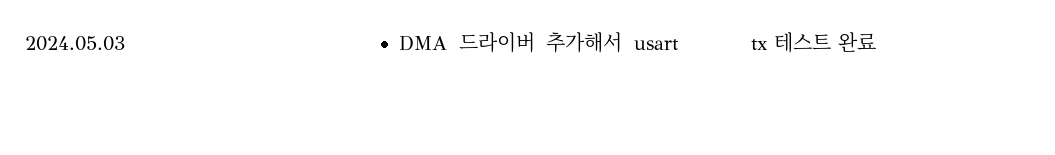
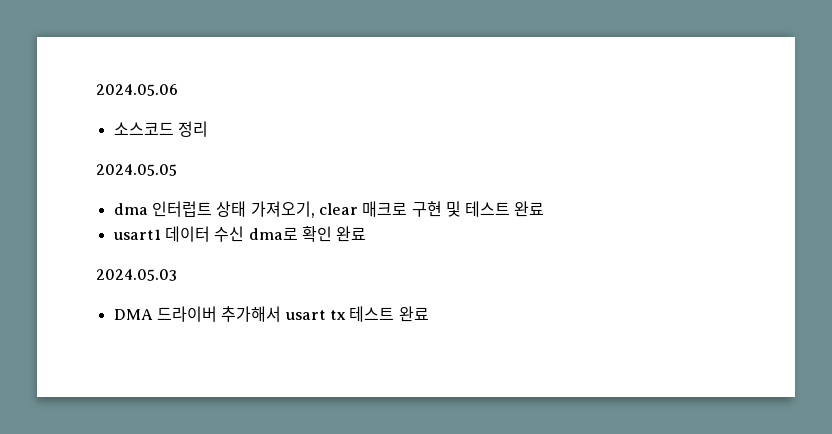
+ 2024.05.06
+ 소스코드 정리
+ 2024.05.05
+ dma 인터럽트 상태 가져오기, clear 매크로 구현 및 테스트 완료
+ usart1 데이터 수신 dma로 확인 완료

